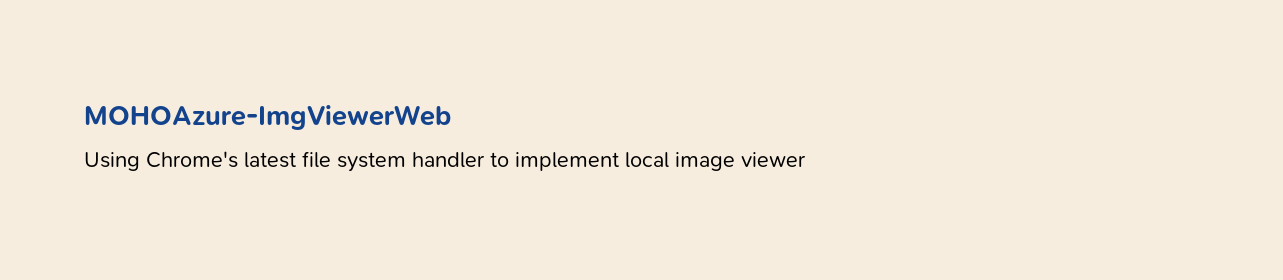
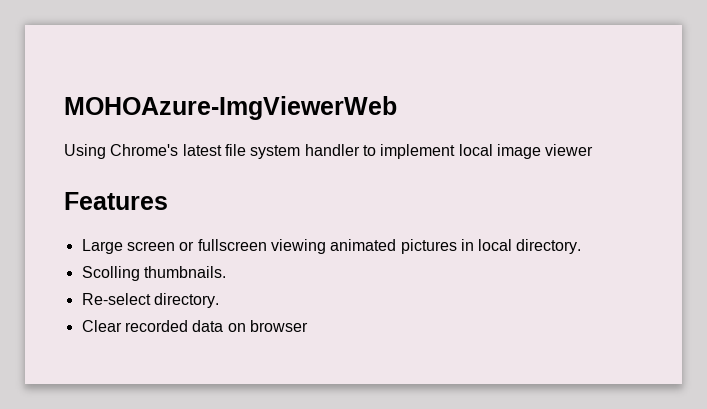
+ Features
+ Large screen or fullscreen viewing animated pictures in local directory.
+ Scolling thumbnails.
+ Re-select directory.
+ Clear recorded data on browser

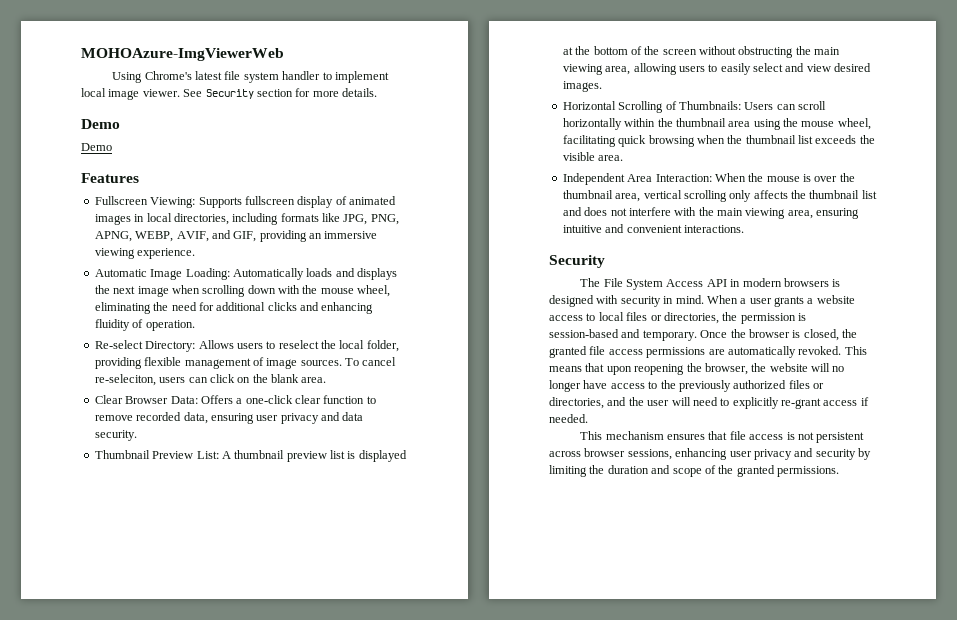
- Using Chrome's latest file system handler to implement local image viewer
+ Using Chrome's latest file system handler to implement local image viewer. See Security section for more details.
+ Demo
+ Demo
  Features
- Large screen or fullscreen viewing animated pictures in local directory.
- Scolling thumbnails.
- Re-select directory.
- Clear recorded data on browser
+ Fullscreen Viewing: Supports fullscreen display of animated images in local directories, including formats like JPG, PNG, APNG, WEBP, AVIF, and GIF, providing an immersive viewing experience.
+ Automatic Image Loading: Automatically loads and displays the next image when scrolling down with the mouse wheel, eliminating the need for additional clicks and enhancing fluidity of operation.
+ Re-select Directory: Allows users to reselect the local folder, providing flexible management of image sources. To cancel re-seleciton, users can click on the blank area.
+ Clear Browser Data: Offers a one-click clear function to remove recorded data, ensuring user privacy and data security.
+ Thumbnail Preview List: A thumbnail preview list is displayed at the bottom of the screen without obstructing the main viewing area, allowing users to easily select and view desired images.
+ Horizontal Scrolling of Thumbnails: Users can scroll horizontally within the thumbnail area using the mouse wheel, facilitating quick browsing when the thumbnail list exceeds the visible area.
+ Independent Area Interaction: When the mouse is over the thumbnail area, vertical scrolling only affects the thumbnail list and does not interfere with the main viewing area, ensuring intuitive and convenient interactions.
+ Security
+ The File System Access API in modern browsers is designed with security in mind. When a user grants a website access to local files or directories, the permission is session-based and temporary. Once the browser is closed, the granted file access permissions are automatically revoked. This means that upon reopening the browser, the website will no longer have access to the previously authorized files or directories, and the user will need to explicitly re-grant access if needed.
+ This mechanism ensures that file access is not persistent across browser sessions, enhancing user privacy and security by limiting the duration and scope of the granted permissions.

